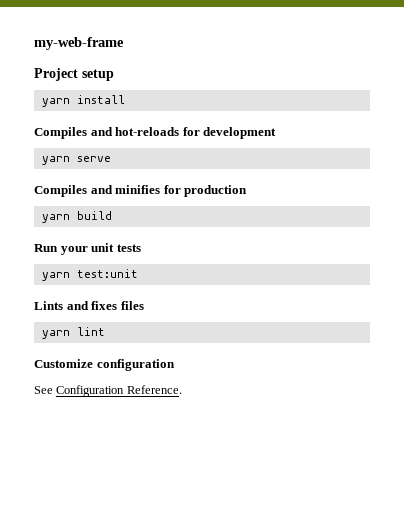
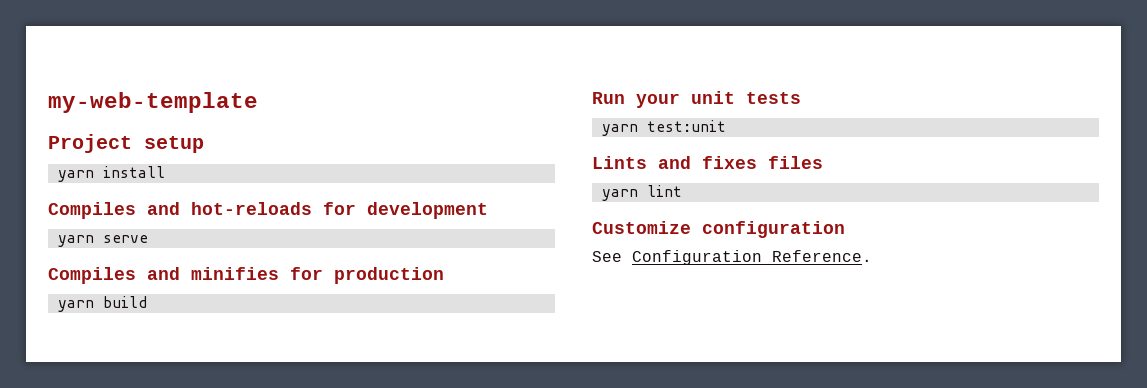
- my-web-frame
+ my-web-template

